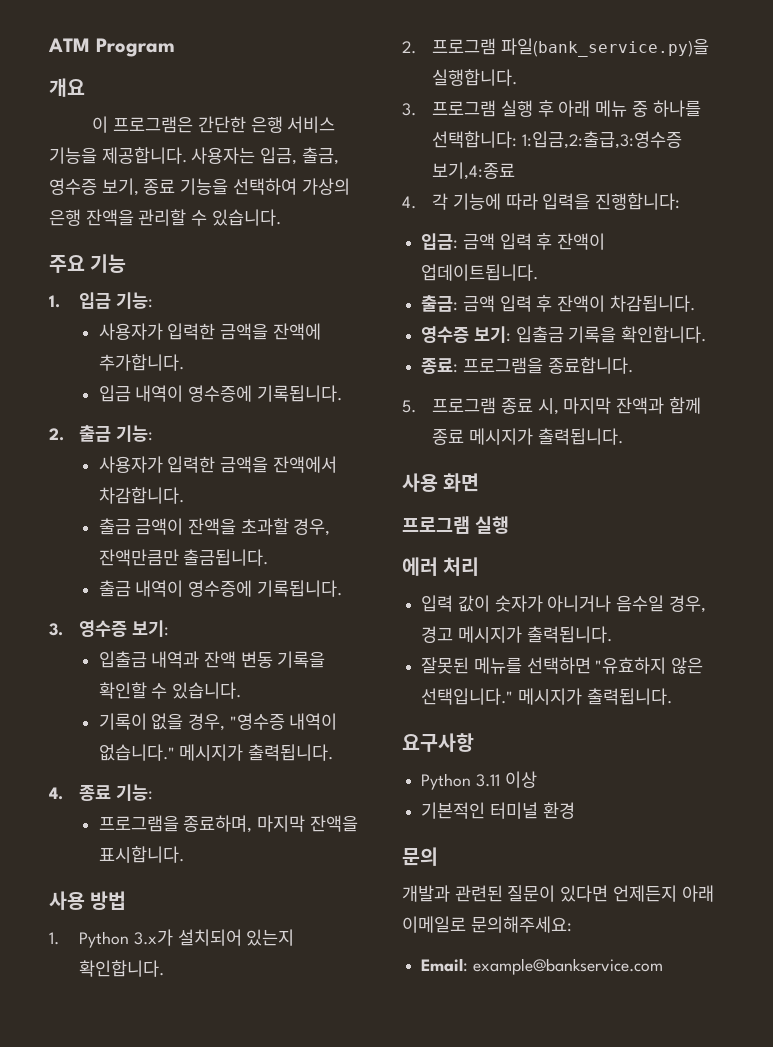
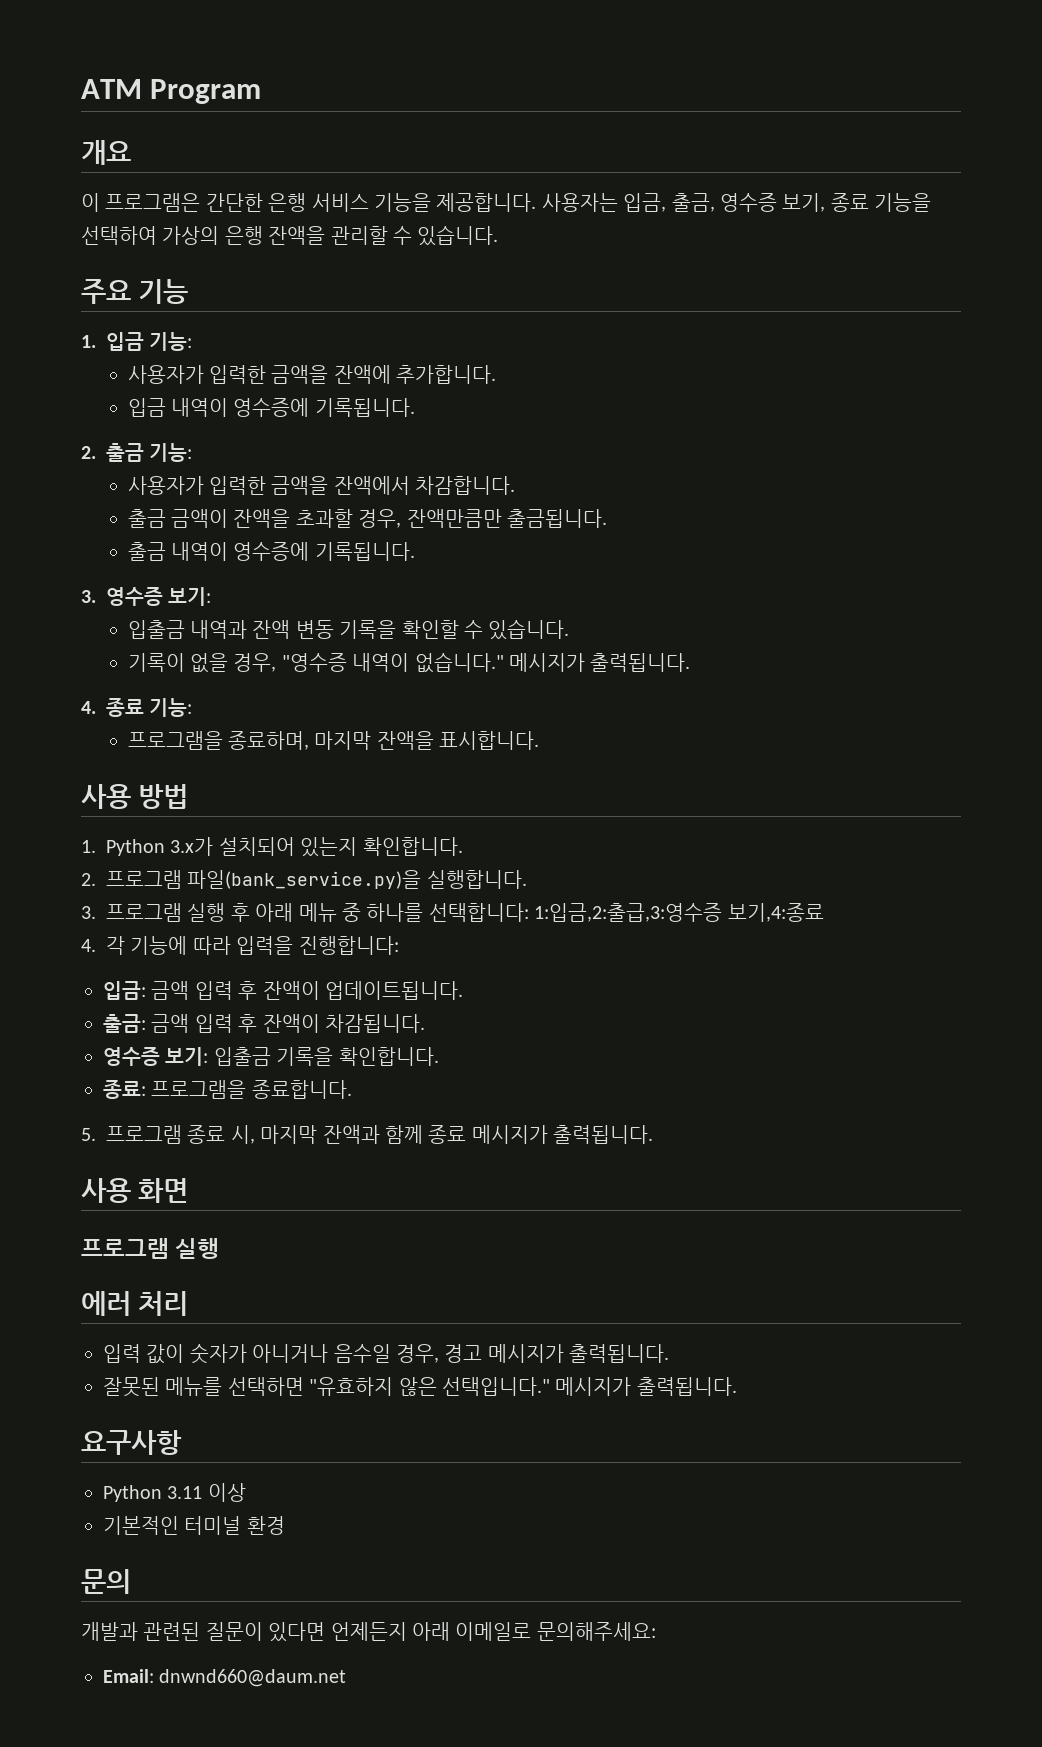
- Email: example@bankservice.com
+ Email: dnwnd660@daum.net

